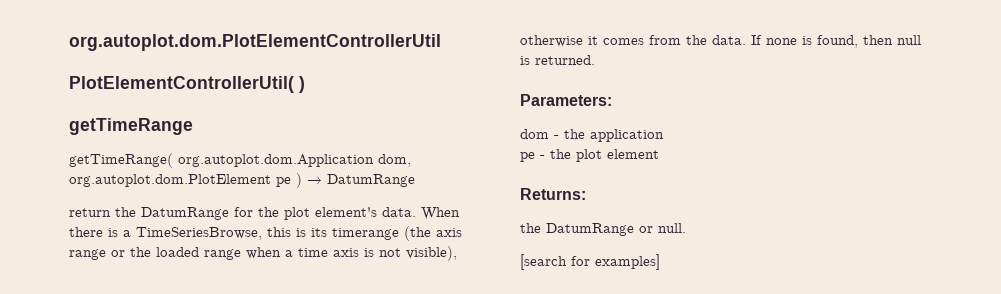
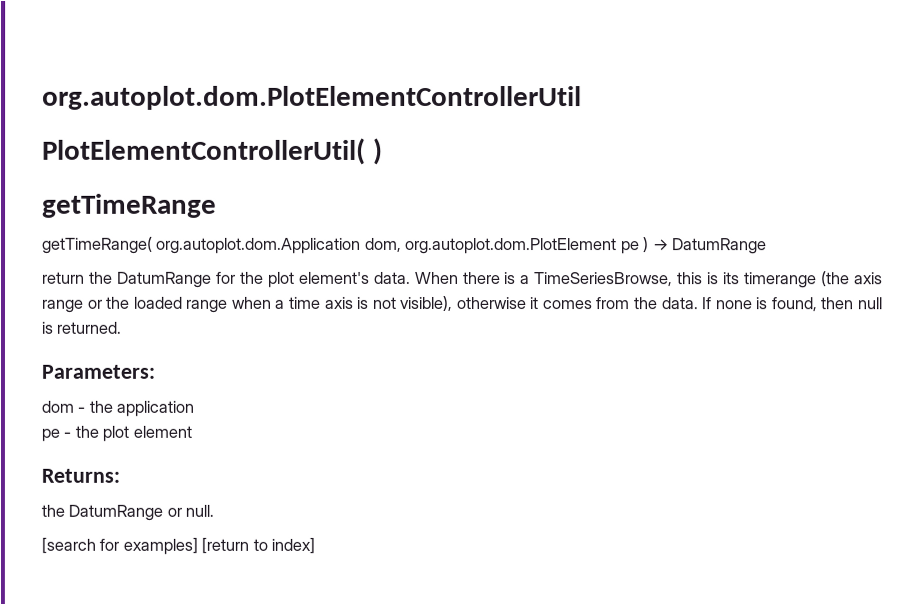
- [search for examples]
+ [search for examples] [return to index]

